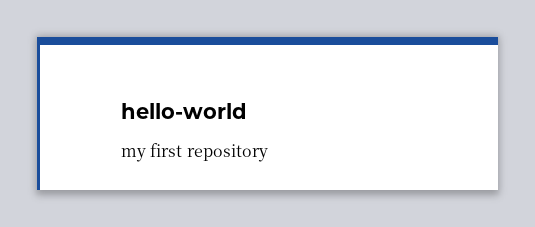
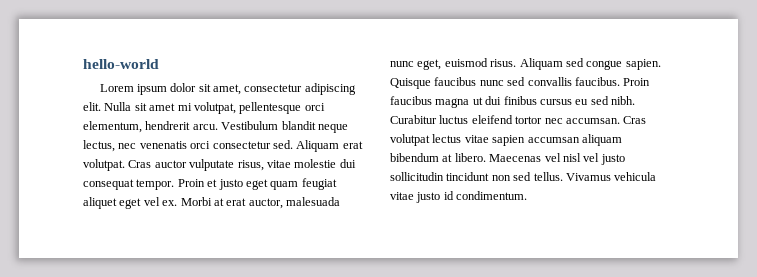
- my first repository
+ Lorem ipsum dolor sit amet, consectetur adipiscing elit. Nulla sit amet mi volutpat, pellentesque orci elementum, hendrerit arcu. Vestibulum blandit neque lectus, nec venenatis orci consectetur sed. Aliquam erat volutpat. Cras auctor vulputate risus, vitae molestie dui consequat tempor. Proin et justo eget quam feugiat aliquet eget vel ex. Morbi at erat auctor, malesuada nunc eget, euismod risus. Aliquam sed congue sapien. Quisque faucibus nunc sed convallis faucibus. Proin faucibus magna ut dui finibus cursus eu sed nibh. Curabitur luctus eleifend tortor nec accumsan. Cras volutpat lectus vitae sapien accumsan aliquam bibendum at libero. Maecenas vel nisl vel justo sollicitudin tincidunt non sed tellus. Vivamus vehicula vitae justo id condimentum.

